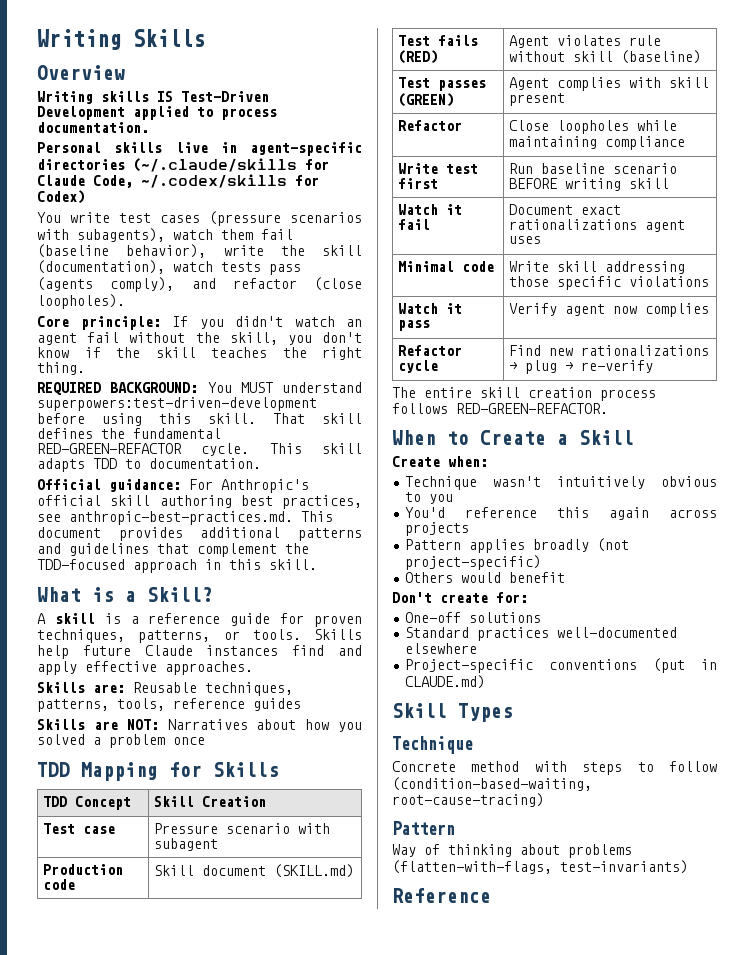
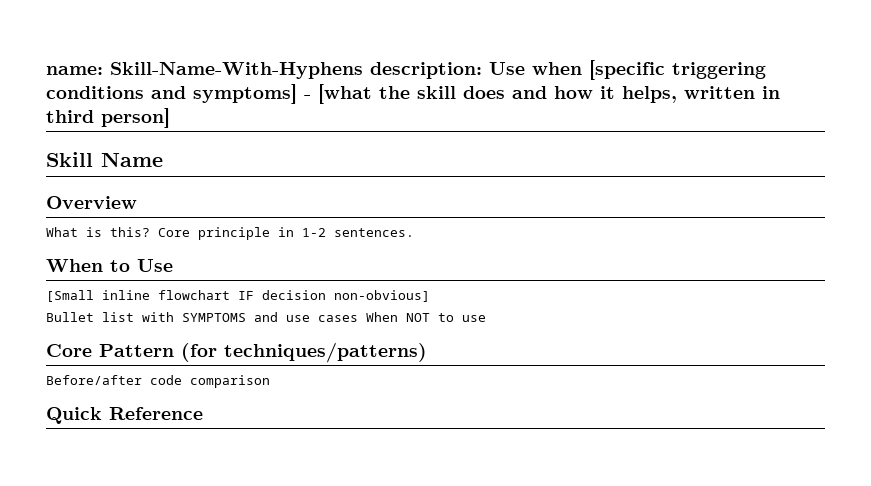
- Writing Skills
+ name: Skill-Name-With-Hyphens description: Use when [specific triggering conditions and symptoms] - [what the skill does and how it helps, written in third person]
+ Skill Name
  Overview
- Writing skills IS Test-Driven Development applied to process documentation.
- Personal skills live in agent-specific directories (~/.claude/skills for Claude Code, ~/.codex/skills for Codex)
- You write test cases (pressure scenarios with subagents), watch them fail (baseline behavior), write the skill (documentation), watch tests pass (agents comply), and refactor (close loopholes).
- Core principle: If you didn't watch an agent fail without the skill, you don't know if the skill teaches the right thing.
- REQUIRED BACKGROUND: You MUST understand superpowers:test-driven-development before using this skill. That skill defines the fundamental RED-GREEN-REFACTOR cycle. This skill adapts TDD to documentation.
- Official guidance: For Anthropic's official skill authoring best practices, see anthropic-best-practices.md. This document provides additional patterns and guidelines that complement the TDD-focused approach in this skill.
- What is a Skill?
- A skill is a reference guide for proven techniques, patterns, or tools. Skills help future Claude instances find and apply effective approaches.
- Skills are: Reusable techniques, patterns, tools, reference guides
- Skills are NOT: Narratives about how you solved a problem once
- TDD Mapping for Skills
- TDD Concept | Skill Creation
- Test case | Pressure scenario with subagent
- Production code | Skill document (SKILL.md)
- Test fails (RED) | Agent violates rule without skill (baseline)
- Test passes (GREEN) | Agent complies with skill present
- Refactor | Close loopholes while maintaining compliance
- Write test first | Run baseline scenario BEFORE writing skill
- Watch it fail | Document exact rationalizations agent uses
- Minimal code | Write skill addressing those specific violations
- Watch it pass | Verify agent now complies
- Refactor cycle | Find new rationalizations → plug → re-verify
- The entire skill creation process follows RED-GREEN-REFACTOR.
- When to Create a Skill
- Create when:
- Technique wasn't intuitively obvious to you
- You'd reference this again across projects
- Pattern applies broadly (not project-specific)
- Others would benefit
- Don't create for:
- One-off solutions
- Standard practices well-documented elsewhere
- Project-specific conventions (put in CLAUDE.md)
- Skill Types
- Technique
- Concrete method with steps to follow (condition-based-waiting, root-cause-tracing)
- Pattern
- Way of thinking about problems (flatten-with-flags, test-invariants)
- Reference
+ What is this? Core principle in 1-2 sentences.
+ When to Use
+ [Small inline flowchart IF decision non-obvious]
+ Bullet list with SYMPTOMS and use cases When NOT to use
+ Core Pattern (for techniques/patterns)
+ Before/after code comparison
+ Quick Reference

